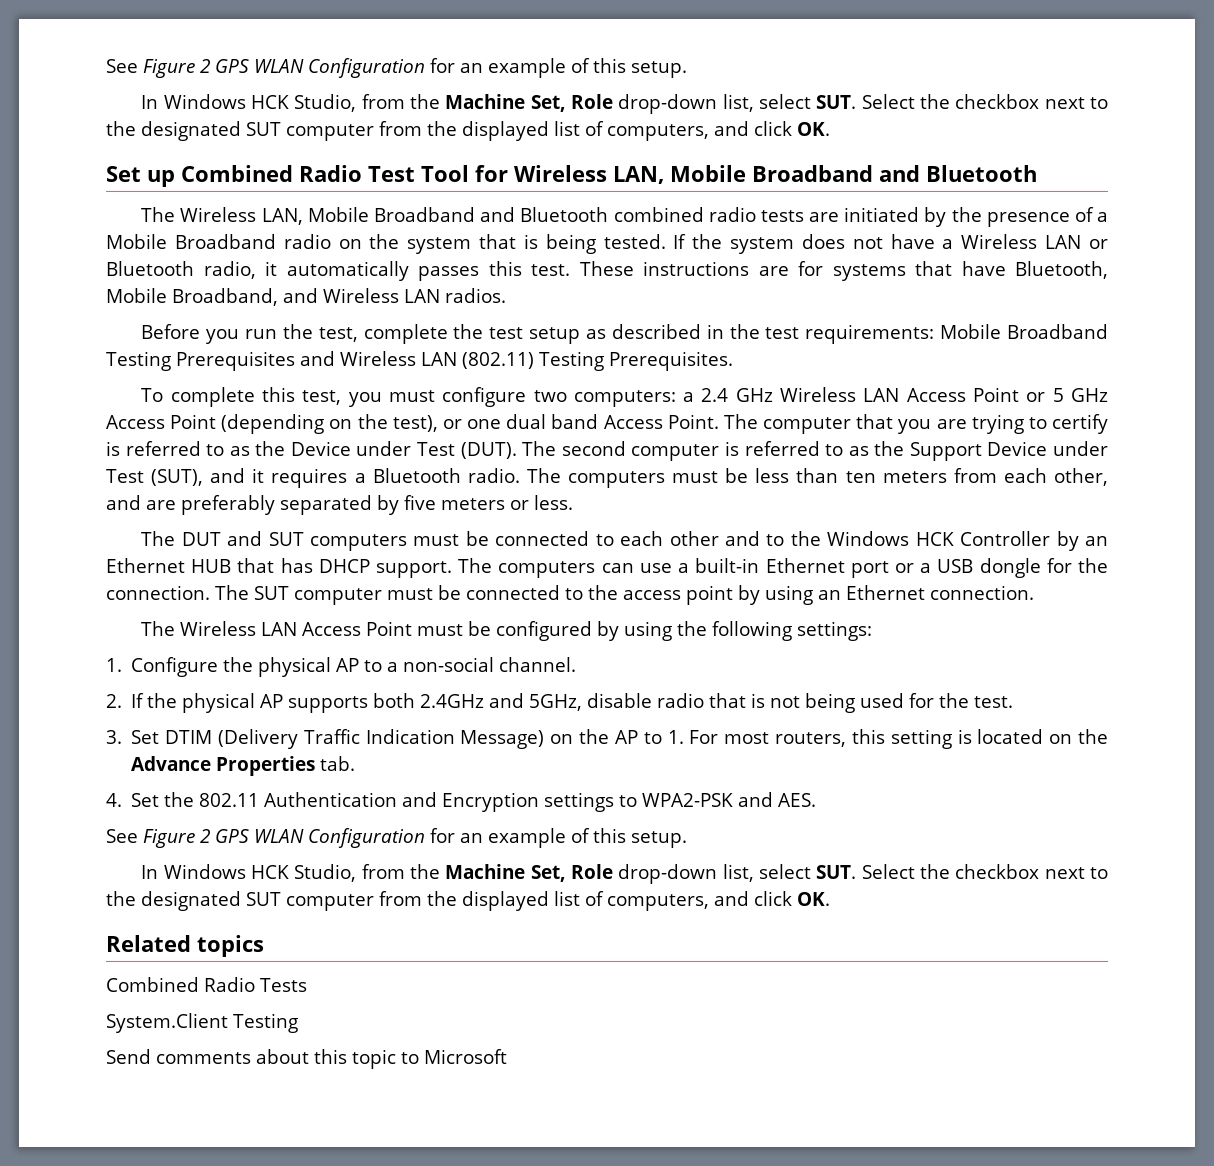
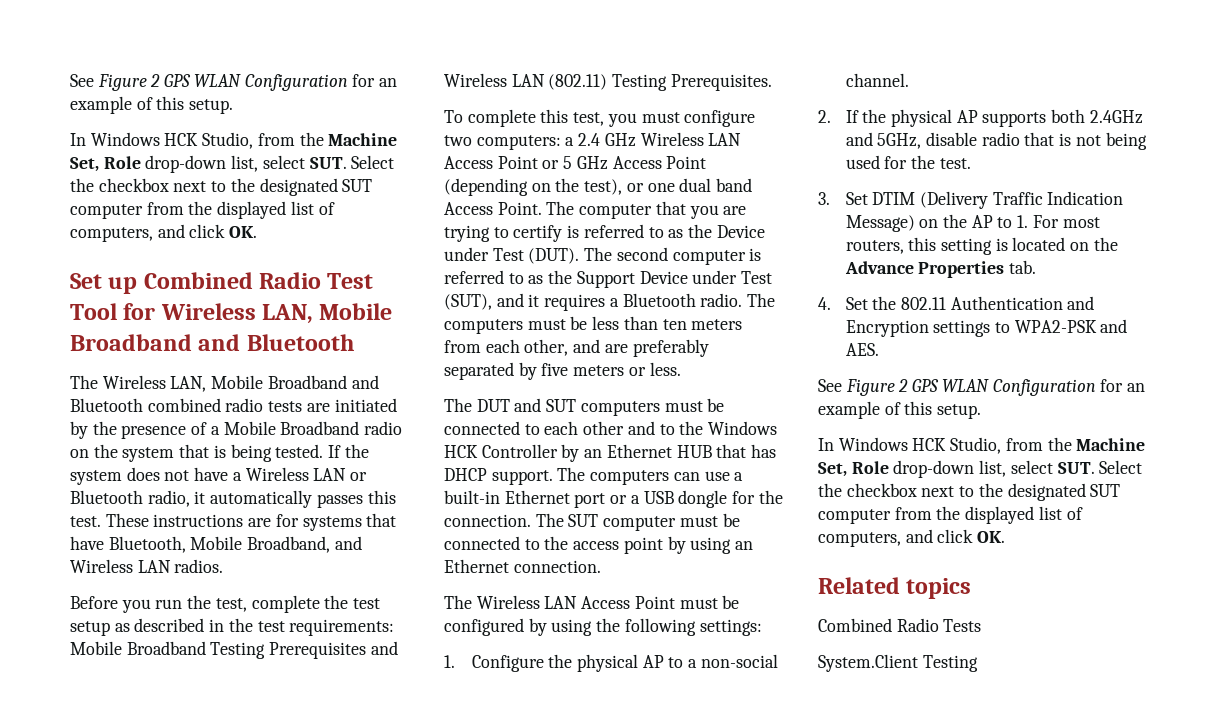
- Send comments about this topic to Microsoft

